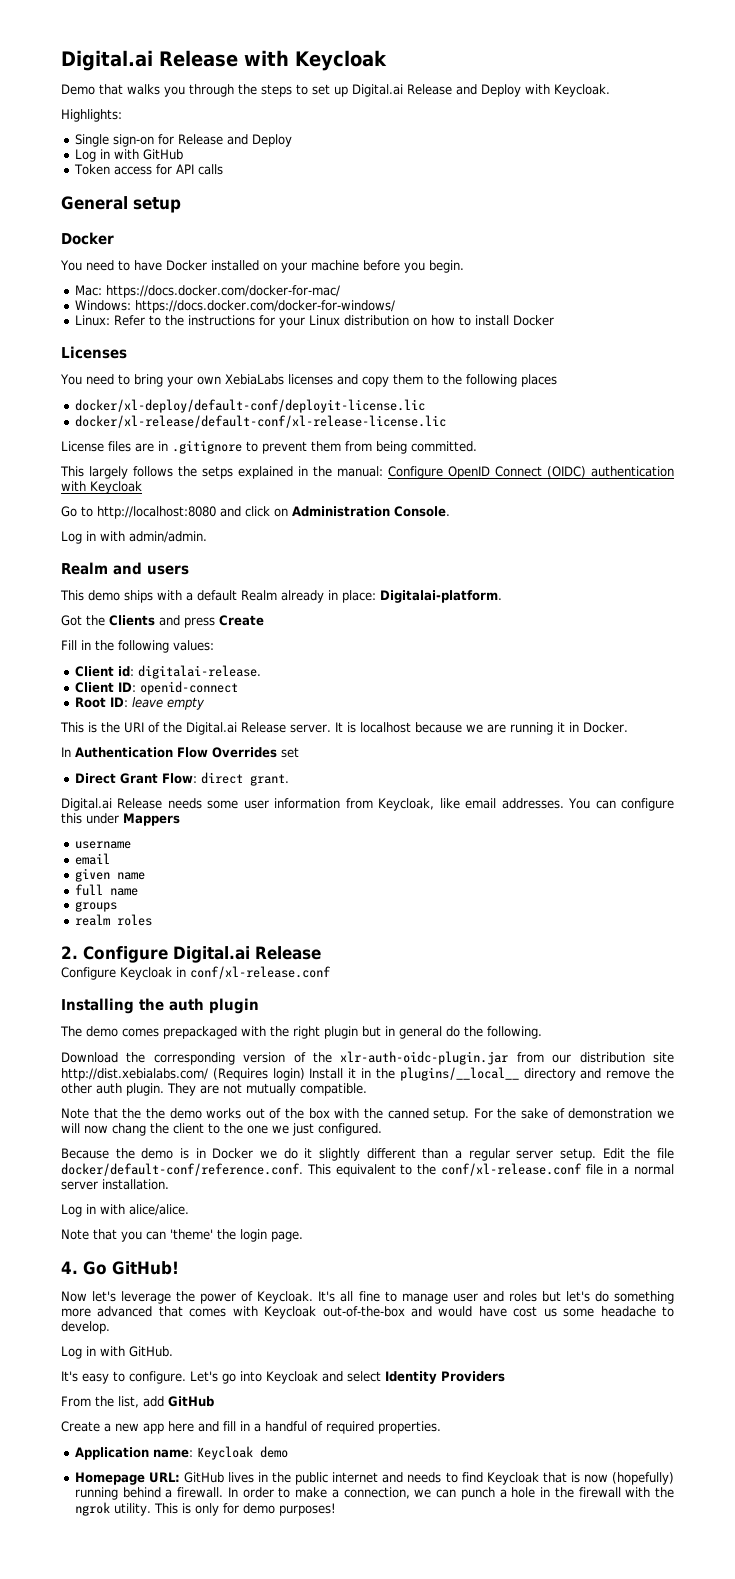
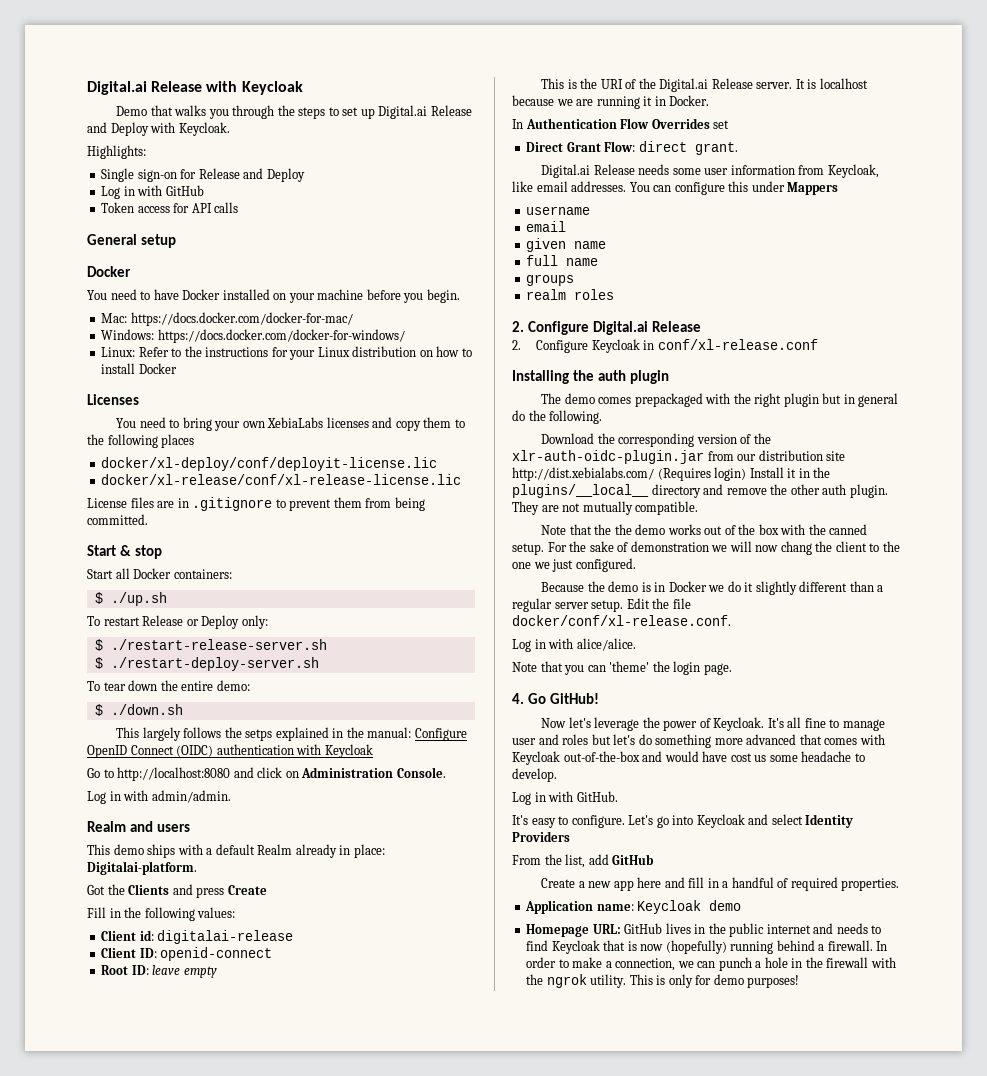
- docker/xl-deploy/default-conf/deployit-license.lic
- docker/xl-release/default-conf/xl-release-license.lic
+ docker/xl-deploy/conf/deployit-license.lic
+ docker/xl-release/conf/xl-release-license.lic
+ Start & stop
+ Start all Docker containers:
+ $ ./up.sh
+ To restart Release or Deploy only:
+ $ ./restart-release-server.sh
+ $ ./restart-deploy-server.sh
+ To tear down the entire demo:
+ $ ./down.sh
- Client id: digitalai-release.
+ Client id: digitalai-release
- Configure Keycloak in conf/xl-release.conf
+ 2. Configure Keycloak in conf/xl-release.conf
- Edit the file docker/default-conf/reference.conf. This equivalent to the conf/xl-release.conf file in a normal server installation.
+ Edit the file docker/conf/xl-release.conf.

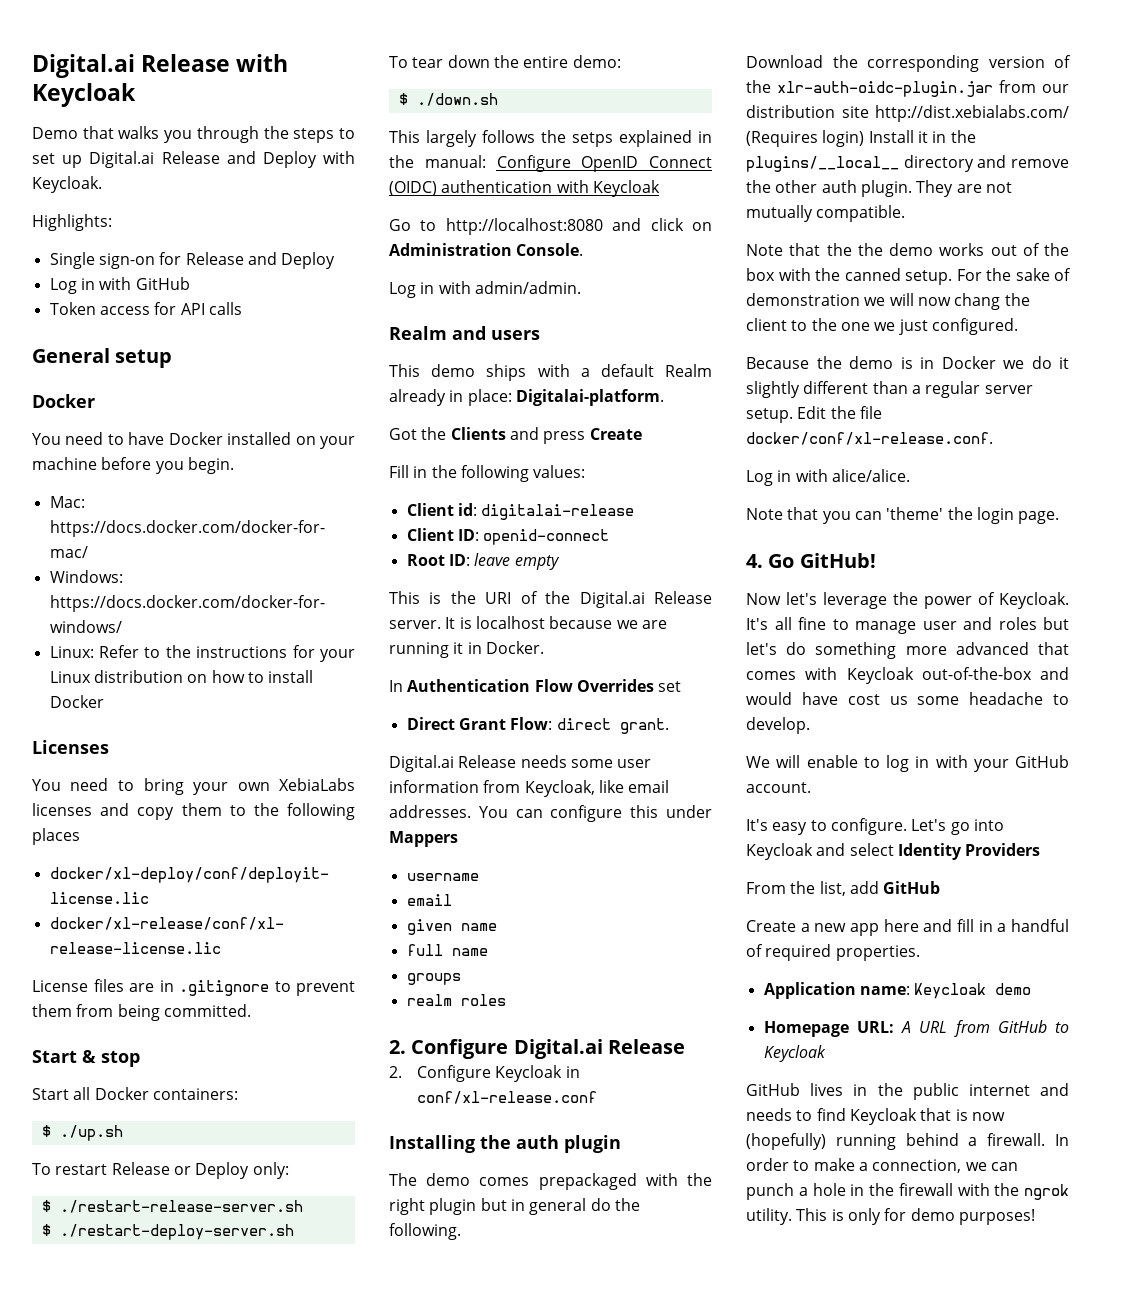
- Log in with GitHub.
+ We will enable to log in with your GitHub account.
- Homepage URL: GitHub lives in the public internet and needs to find Keycloak that is now (hopefully) running behind a firewall.
+ Homepage URL: A URL from GitHub to Keycloak
+ GitHub lives in the public internet and needs to find Keycloak that is now (hopefully) running behind a firewall.

